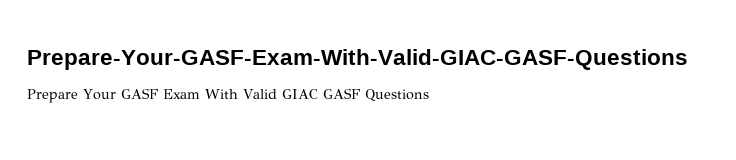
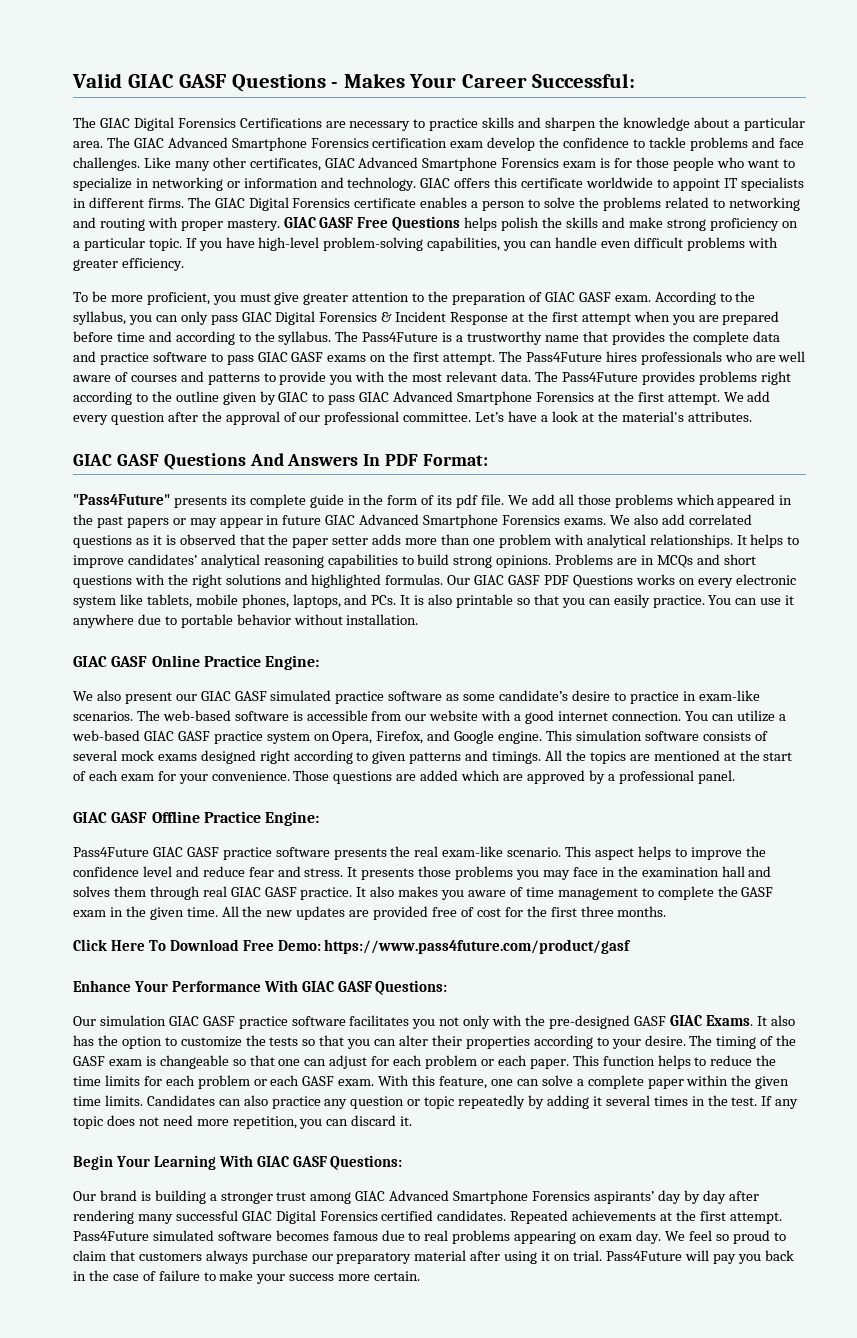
- Prepare-Your-GASF-Exam-With-Valid-GIAC-GASF-Questions
- Prepare Your GASF Exam With Valid GIAC GASF Questions
+ Valid GIAC GASF Questions - Makes Your Career Successful:
+ The GIAC Digital Forensics Certifications are necessary to practice skills and sharpen the knowledge about a particular area. The GIAC Advanced Smartphone Forensics certification exam develop the confidence to tackle problems and face challenges. Like many other certificates, GIAC Advanced Smartphone Forensics exam is for those people who want to specialize in networking or information and technology. GIAC offers this certificate worldwide to appoint IT specialists in different firms. The GIAC Digital Forensics certificate enables a person to solve the problems related to networking and routing with proper mastery. GIAC GASF Free Questions helps polish the skills and make strong proficiency on a particular topic. If you have high-level problem-solving capabilities, you can handle even difficult problems with greater efficiency.
+ To be more proficient, you must give greater attention to the preparation of GIAC GASF exam. According to the syllabus, you can only pass GIAC Digital Forensics & Incident Response at the first attempt when you are prepared before time and according to the syllabus. The Pass4Future is a trustworthy name that provides the complete data and practice software to pass GIAC GASF exams on the first attempt. The Pass4Future hires professionals who are well aware of courses and patterns to provide you with the most relevant data. The Pass4Future provides problems right according to the outline given by GIAC to pass GIAC Advanced Smartphone Forensics at the first attempt. We add every question after the approval of our professional committee. Let’s have a look at the material's attributes.
+ GIAC GASF Questions And Answers In PDF Format:
+ "Pass4Future" presents its complete guide in the form of its pdf file. We add all those problems which appeared in the past papers or may appear in future GIAC Advanced Smartphone Forensics exams. We also add correlated questions as it is observed that the paper setter adds more than one problem with analytical relationships. It helps to improve candidates’ analytical reasoning capabilities to build strong opinions. Problems are in MCQs and short questions with the right solutions and highlighted formulas. Our GIAC GASF PDF Questions works on every electronic system like tablets, mobile phones, laptops, and PCs. It is also printable so that you can easily practice. You can use it anywhere due to portable behavior without installation.
+ GIAC GASF Online Practice Engine:
+ We also present our GIAC GASF simulated practice software as some candidate’s desire to practice in exam-like scenarios. The web-based software is accessible from our website with a good internet connection. You can utilize a web-based GIAC GASF practice system on Opera, Firefox, and Google engine. This simulation software consists of several mock exams designed right according to given patterns and timings. All the topics are mentioned at the start of each exam for your convenience. Those questions are added which are approved by a professional panel.
+ GIAC GASF Offline Practice Engine:
+ Pass4Future GIAC GASF practice software presents the real exam-like scenario. This aspect helps to improve the confidence level and reduce fear and stress. It presents those problems you may face in the examination hall and solves them through real GIAC GASF practice. It also makes you aware of time management to complete the GASF exam in the given time. All the new updates are provided free of cost for the first three months.
+ Click Here To Download Free Demo: https://www.pass4future.com/product/gasf
+ Enhance Your Performance With GIAC GASF Questions:
+ Our simulation GIAC GASF practice software facilitates you not only with the pre-designed GASF GIAC Exams. It also has the option to customize the tests so that you can alter their properties according to your desire. The timing of the GASF exam is changeable so that one can adjust for each problem or each paper. This function helps to reduce the time limits for each problem or each GASF exam. With this feature, one can solve a complete paper within the given time limits. Candidates can also practice any question or topic repeatedly by adding it several times in the test. If any topic does not need more repetition, you can discard it.
+ Begin Your Learning With GIAC GASF Questions:
+ Our brand is building a stronger trust among GIAC Advanced Smartphone Forensics aspirants’ day by day after rendering many successful GIAC Digital Forensics certified candidates. Repeated achievements at the first attempt. Pass4Future simulated software becomes famous due to real problems appearing on exam day. We feel so proud to claim that customers always purchase our preparatory material after using it on trial. Pass4Future will pay you back in the case of failure to make your success more certain.

